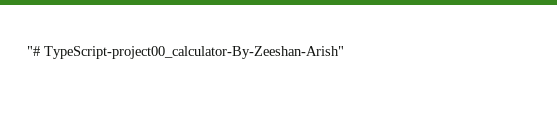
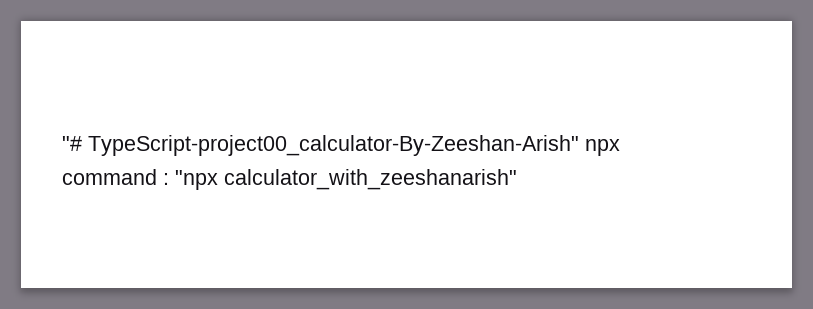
- "# TypeScript-project00_calculator-By-Zeeshan-Arish"
+ "# TypeScript-project00_calculator-By-Zeeshan-Arish" npx command : "npx calculator_with_zeeshanarish"

